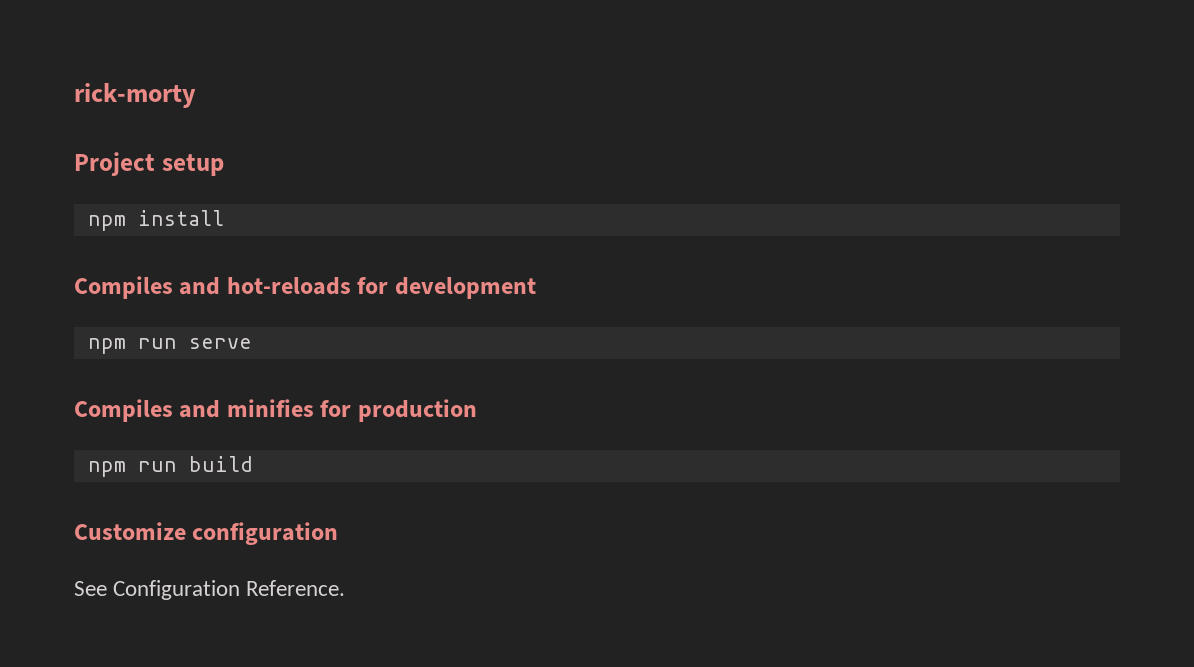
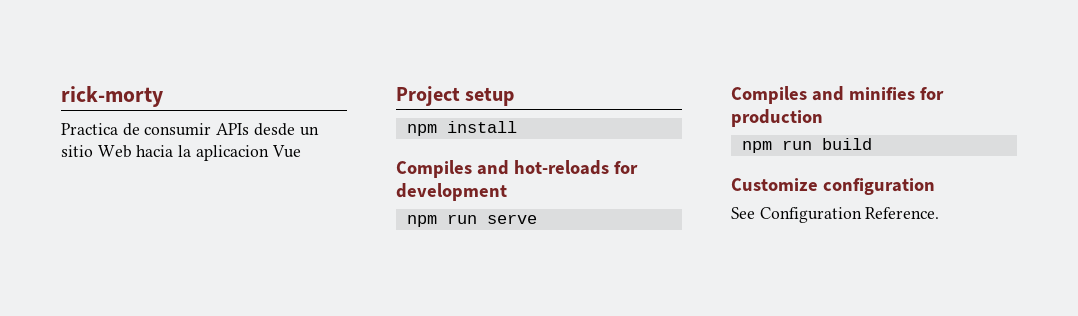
+ Practica de consumir APIs desde un sitio Web hacia la aplicacion Vue

